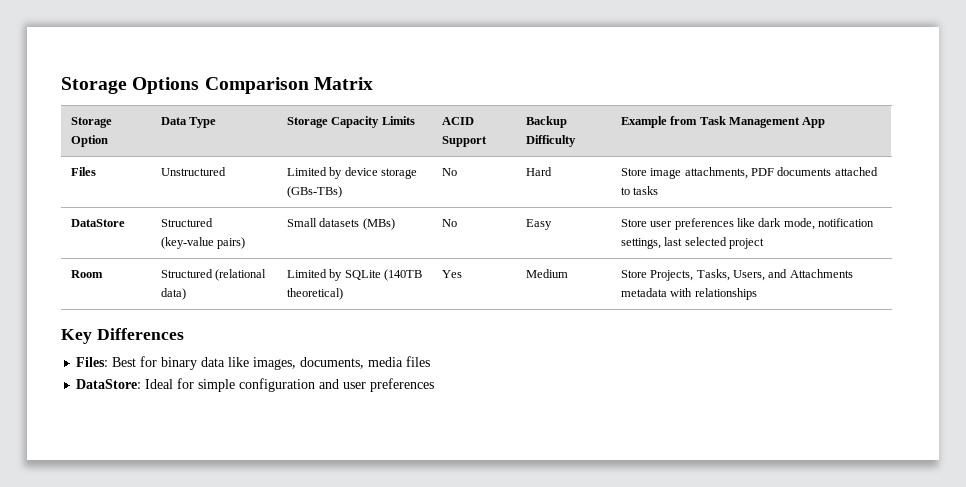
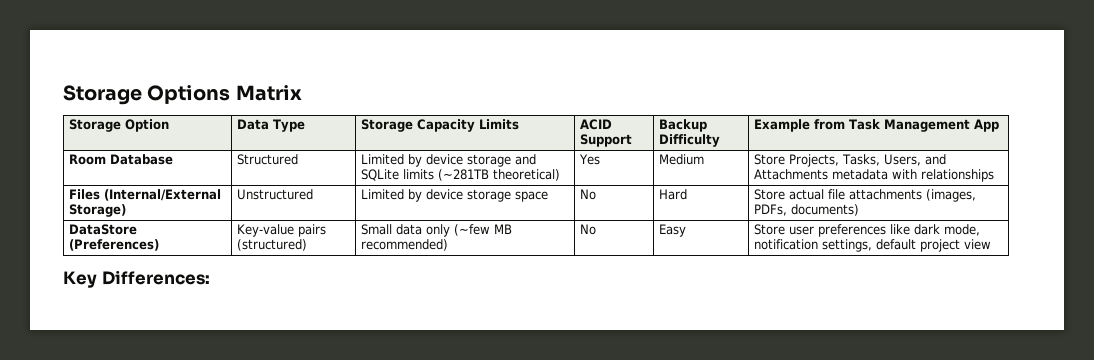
- Storage Options Comparison Matrix
+ Storage Options Matrix
- Files | Unstructured | Limited by device storage (GBs-TBs) | No | Hard | Store image attachments, PDF documents attached to tasks
- DataStore | Structured (key-value pairs) | Small datasets (MBs) | No | Easy | Store user preferences like dark mode, notification settings, last selected project
- Room | Structured (relational data) | Limited by SQLite (140TB theoretical) | Yes | Medium | Store Projects, Tasks, Users, and Attachments metadata with relationships
+ Room Database | Structured | Limited by device storage and SQLite limits (~281TB theoretical) | Yes | Medium | Store Projects, Tasks, Users, and Attachments metadata with relationships
- Key Differences
- Files: Best for binary data like images, documents, media files
- DataStore: Ideal for simple configuration and user preferences
+ Files (Internal/External Storage) | Unstructured | Limited by device storage space | No | Hard | Store actual file attachments (images, PDFs, documents)
+ DataStore (Preferences) | Key-value pairs (structured) | Small data only (~few MB recommended) | No | Easy | Store user preferences like dark mode, notification settings, default project view
+ Key Differences:

